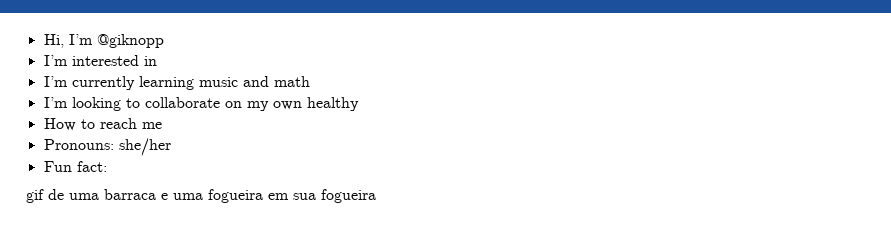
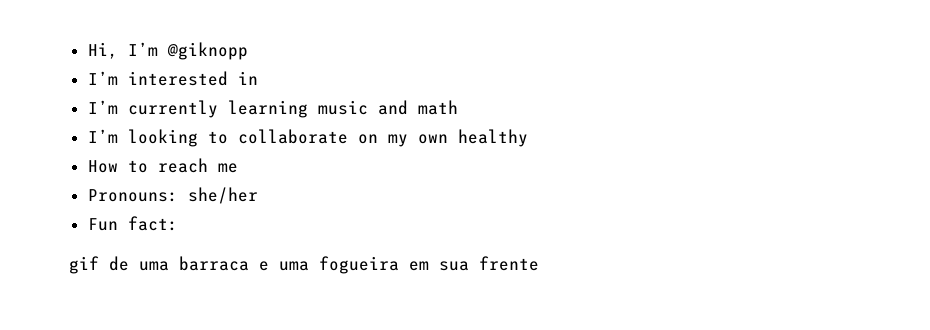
- gif de uma barraca e uma fogueira em sua fogueira
+ gif de uma barraca e uma fogueira em sua frente

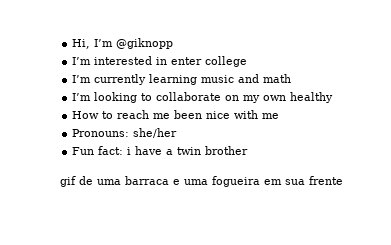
- I’m interested in
+ I’m interested in enter college
- How to reach me
+ How to reach me been nice with me
- Fun fact:
+ Fun fact: i have a twin brother

